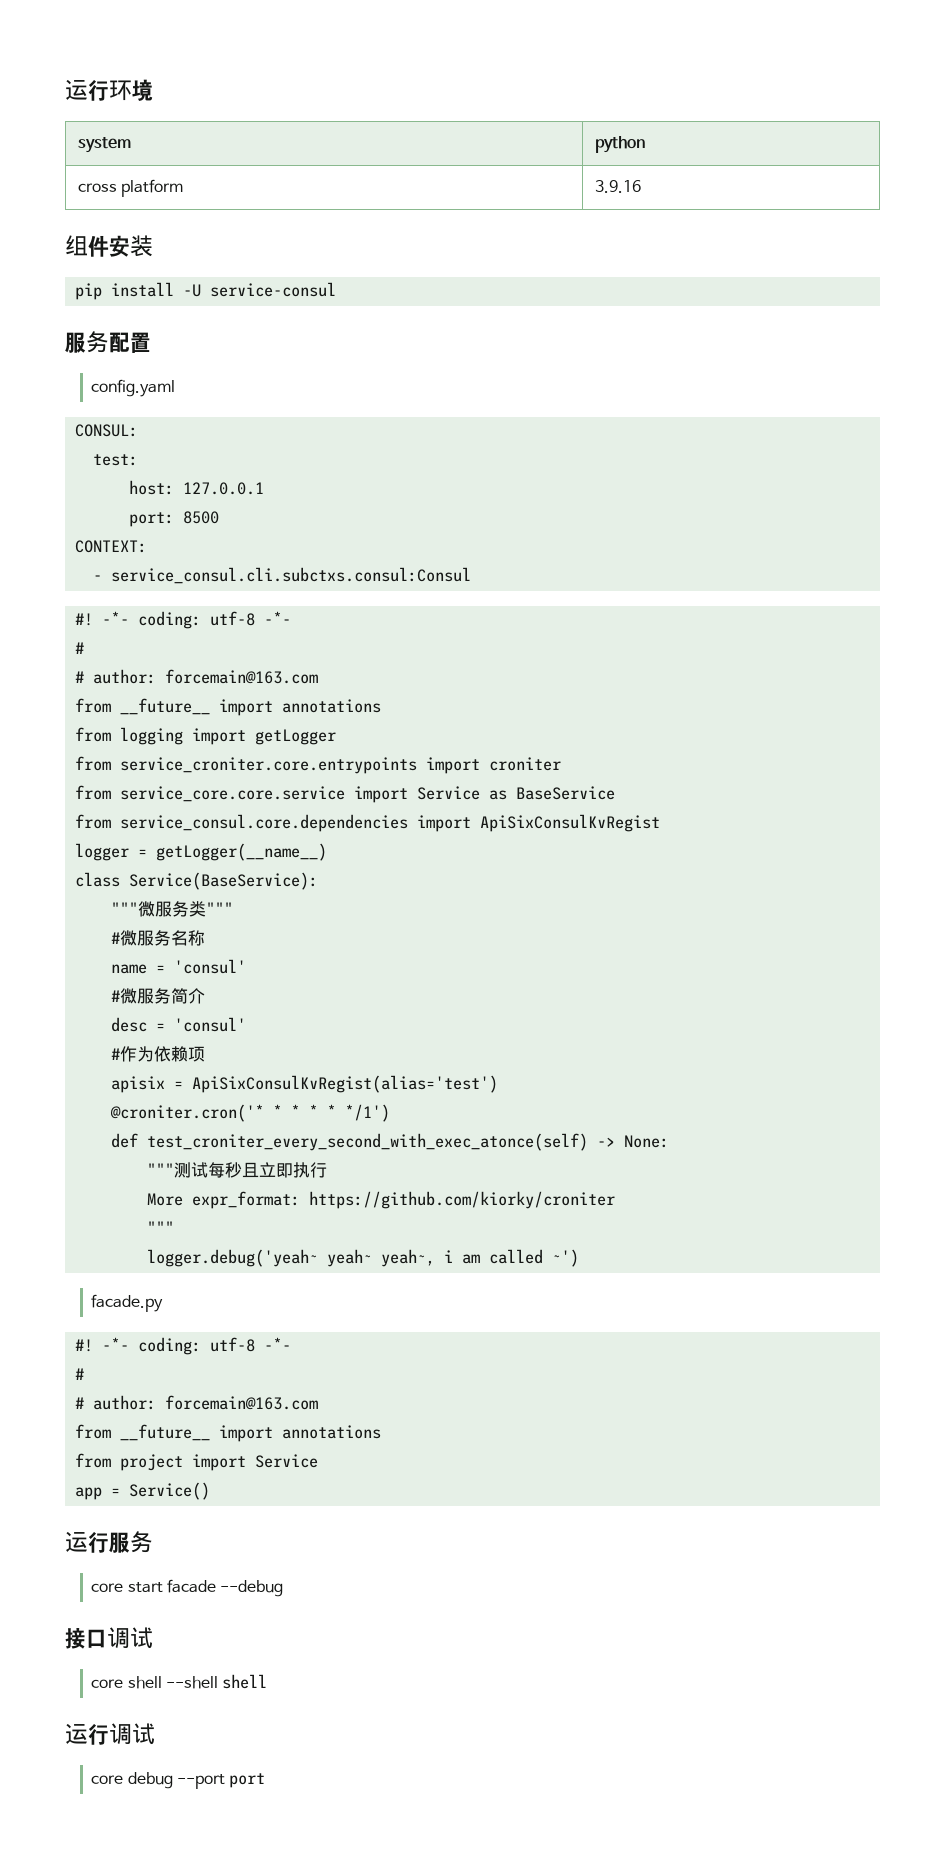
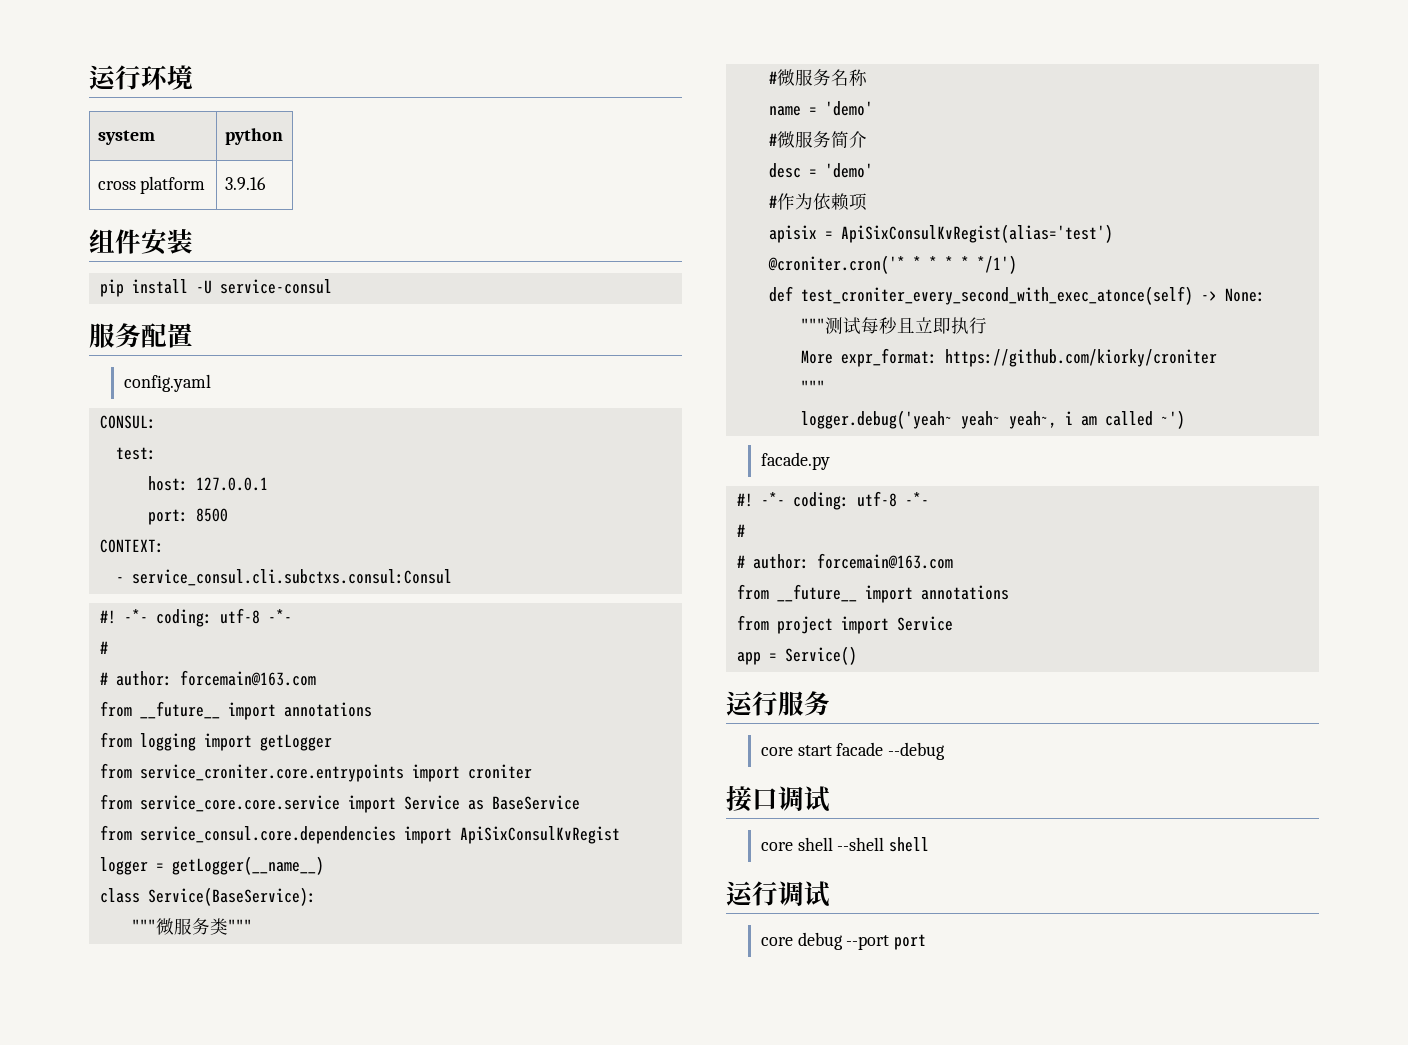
- name = 'consul'
+ name = 'demo'
- desc = 'consul'
+ desc = 'demo'

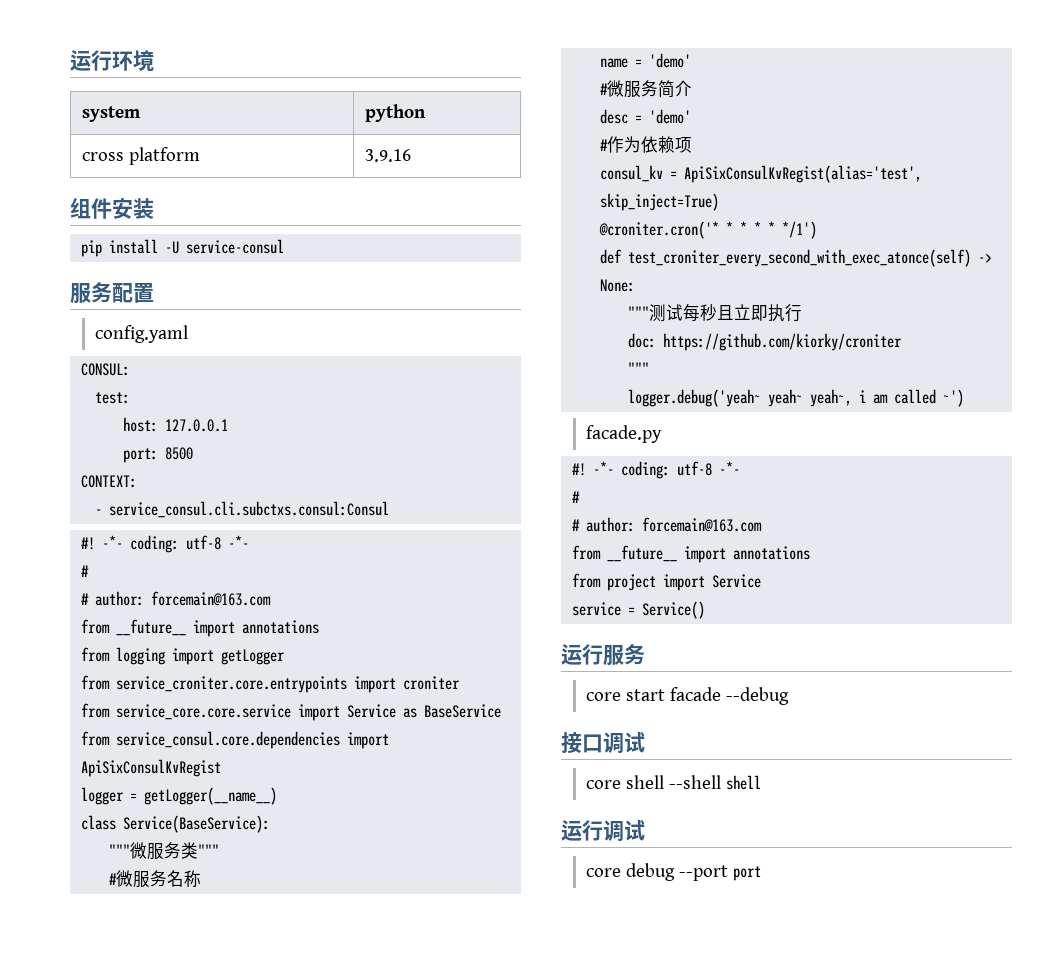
- apisix = ApiSixConsulKvRegist(alias='test')
+ consul_kv = ApiSixConsulKvRegist(alias='test', skip_inject=True)
- More expr_format: https://github.com/kiorky/croniter
+ doc: https://github.com/kiorky/croniter
- app = Service()
+ service = Service()

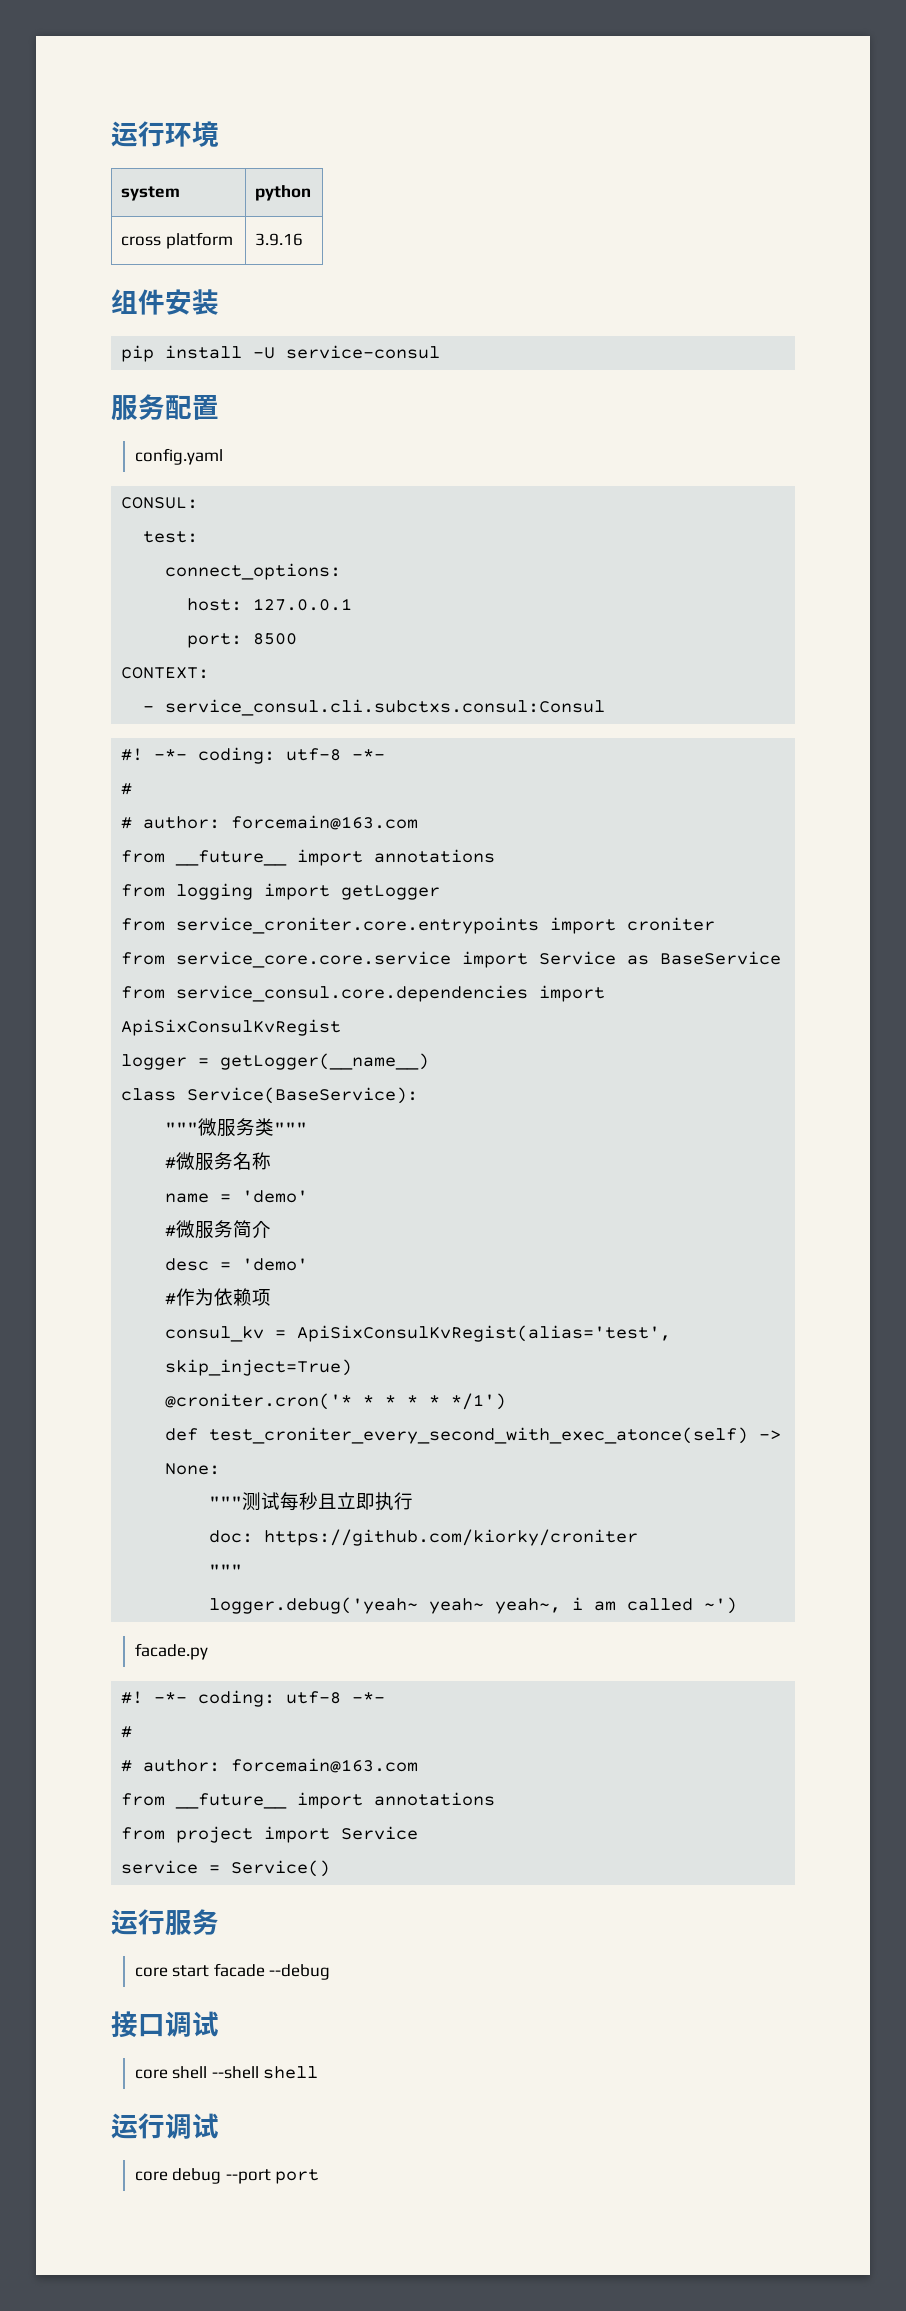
+ connect_options:

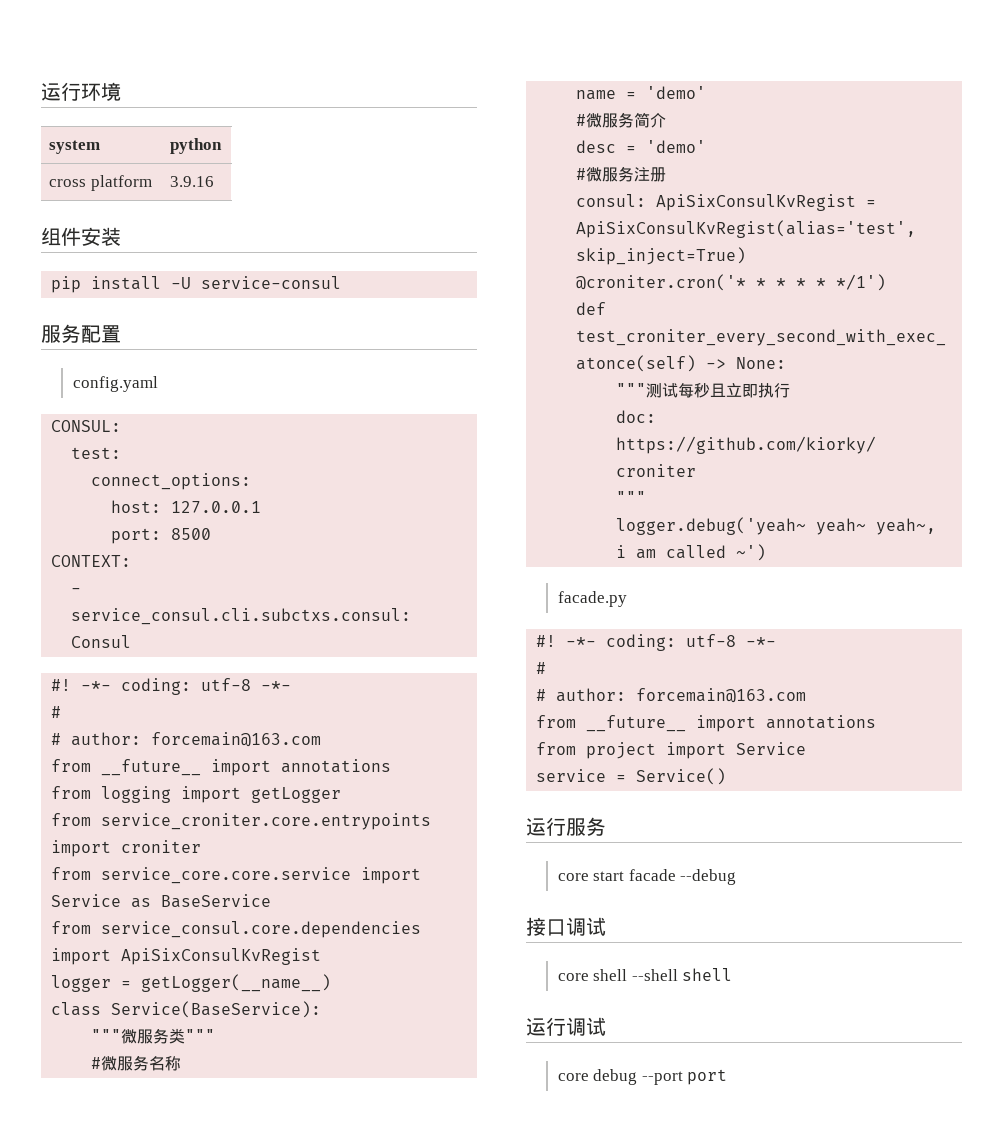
- #作为依赖项
- consul_kv = ApiSixConsulKvRegist(alias='test', skip_inject=True)
+ #微服务注册
+ consul: ApiSixConsulKvRegist = ApiSixConsulKvRegist(alias='test', skip_inject=True)

